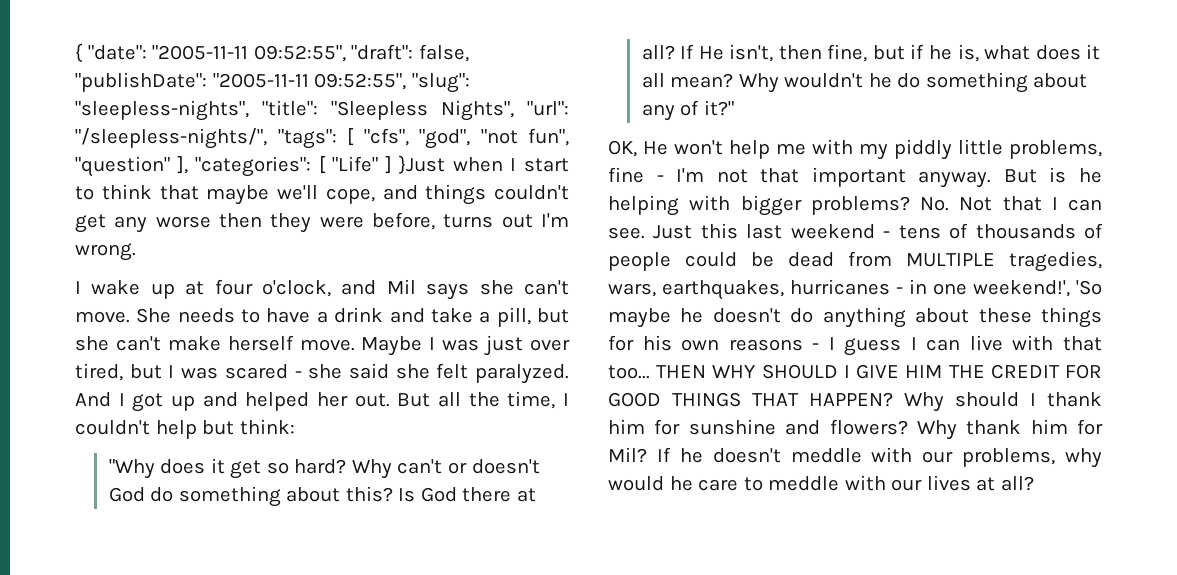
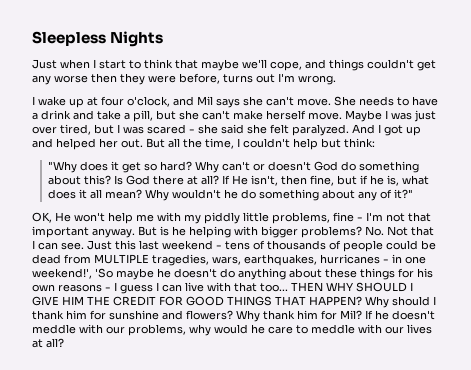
- { "date": "2005-11-11 09:52:55", "draft": false, "publishDate": "2005-11-11 09:52:55", "slug": "sleepless-nights", "title": "Sleepless Nights", "url": "/sleepless-nights/", "tags": [ "cfs", "god", "not fun", "question" ], "categories": [ "Life" ] }Just when I start to think that maybe we'll cope, and things couldn't get any worse then they were before, turns out I'm wrong.
+ Sleepless Nights
+ Just when I start to think that maybe we'll cope, and things couldn't get any worse then they were before, turns out I'm wrong.

